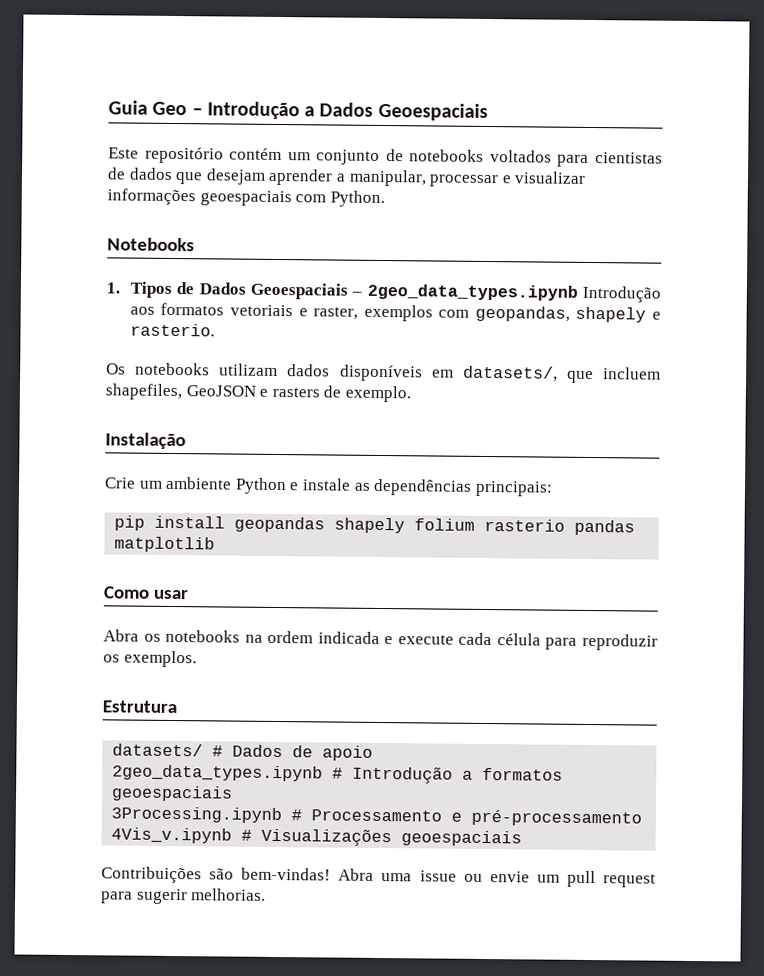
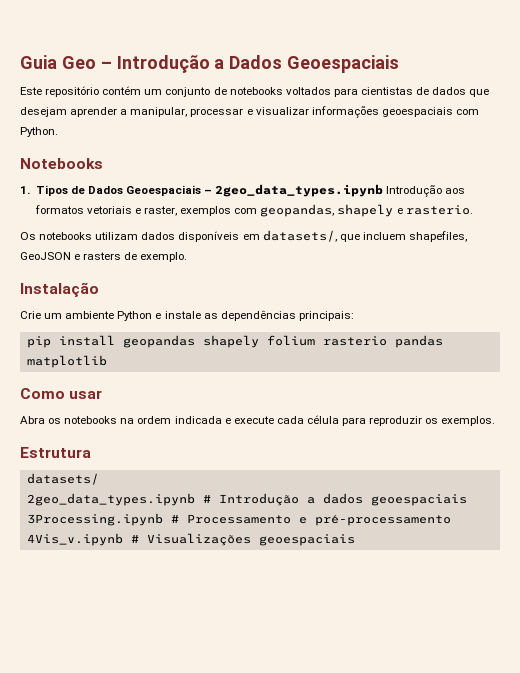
- datasets/ # Dados de apoio
+ datasets/
- 2geo_data_types.ipynb # Introdução a formatos geoespaciais
+ 2geo_data_types.ipynb # Introdução a dados geoespaciais
- Contribuições são bem-vindas! Abra uma issue ou envie um pull request para sugerir melhorias.

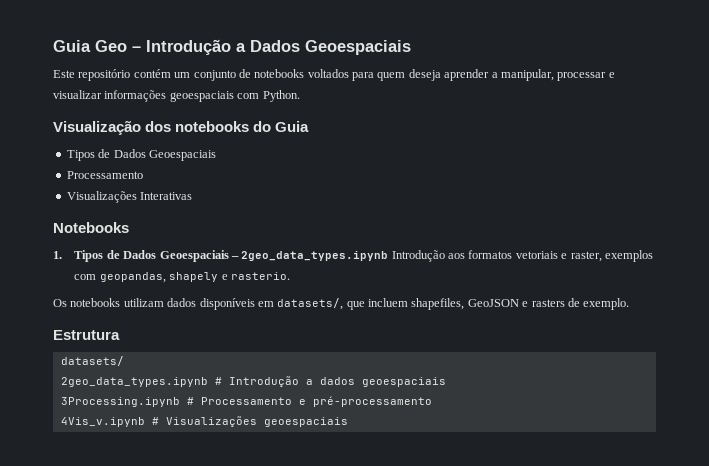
- Este repositório contém um conjunto de notebooks voltados para cientistas de dados que desejam aprender a manipular, processar e visualizar informações geoespaciais com Python.
+ Este repositório contém um conjunto de notebooks voltados para quem deseja aprender a manipular, processar e visualizar informações geoespaciais com Python.
+ Visualização dos notebooks do Guia
+ Tipos de Dados Geoespaciais
+ Processamento
+ Visualizações Interativas
- Instalação
- Crie um ambiente Python e instale as dependências principais:
- pip install geopandas shapely folium rasterio pandas matplotlib
- Como usar
- Abra os notebooks na ordem indicada e execute cada célula para reproduzir os exemplos.

